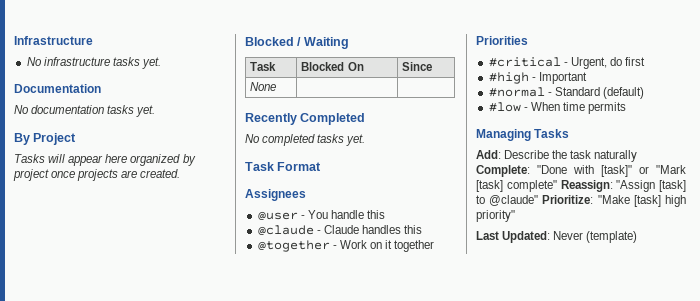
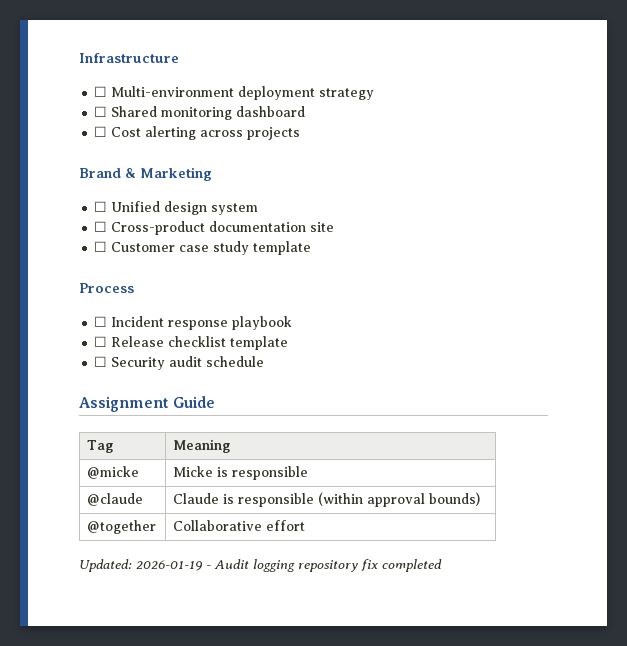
- No infrastructure tasks yet.
- Documentation
- No documentation tasks yet.
- By Project
- Tasks will appear here organized by project once projects are created.
- Blocked / Waiting
- Task | Blocked On | Since
- None | |
- Recently Completed
- No completed tasks yet.
- Task Format
- Assignees
- @user - You handle this
- @claude - Claude handles this
- @together - Work on it together
- Priorities
- #critical - Urgent, do first
- #high - Important
- #normal - Standard (default)
- #low - When time permits
- Managing Tasks
- Add: Describe the task naturally Complete: "Done with [task]" or "Mark [task] complete" Reassign: "Assign [task] to @claude" Prioritize: "Make [task] high priority"
- Last Updated: Never (template)
+ ☐ Multi-environment deployment strategy
+ ☐ Shared monitoring dashboard
+ ☐ Cost alerting across projects
+ Brand & Marketing
+ ☐ Unified design system
+ ☐ Cross-product documentation site
+ ☐ Customer case study template
+ Process
+ ☐ Incident response playbook
+ ☐ Release checklist template
+ ☐ Security audit schedule
+ Assignment Guide
+ Tag | Meaning
+ @micke | Micke is responsible
+ @claude | Claude is responsible (within approval bounds)
+ @together | Collaborative effort
+ Updated: 2026-01-19 - Audit logging repository fix completed

